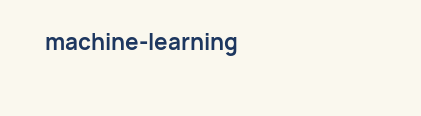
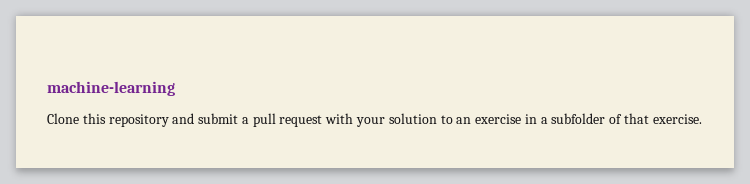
+ Clone this repository and submit a pull request with your solution to an exercise in a subfolder of that exercise.

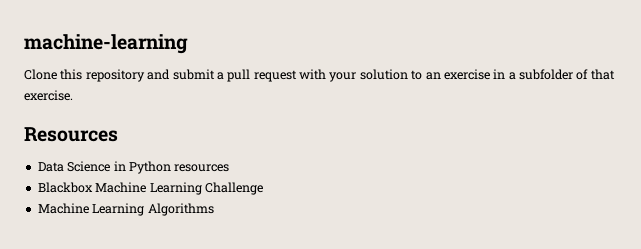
+ Resources
+ Data Science in Python resources
+ Blackbox Machine Learning Challenge
+ Machine Learning Algorithms

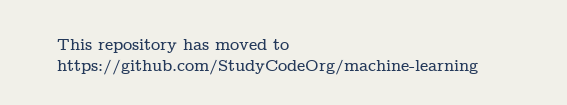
- machine-learning
- Clone this repository and submit a pull request with your solution to an exercise in a subfolder of that exercise.
- Resources
- Data Science in Python resources
- Blackbox Machine Learning Challenge
- Machine Learning Algorithms
+ This repository has moved to https://github.com/StudyCodeOrg/machine-learning

